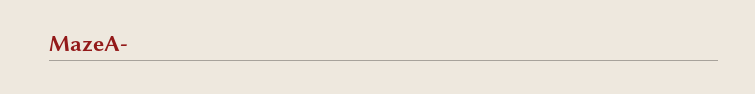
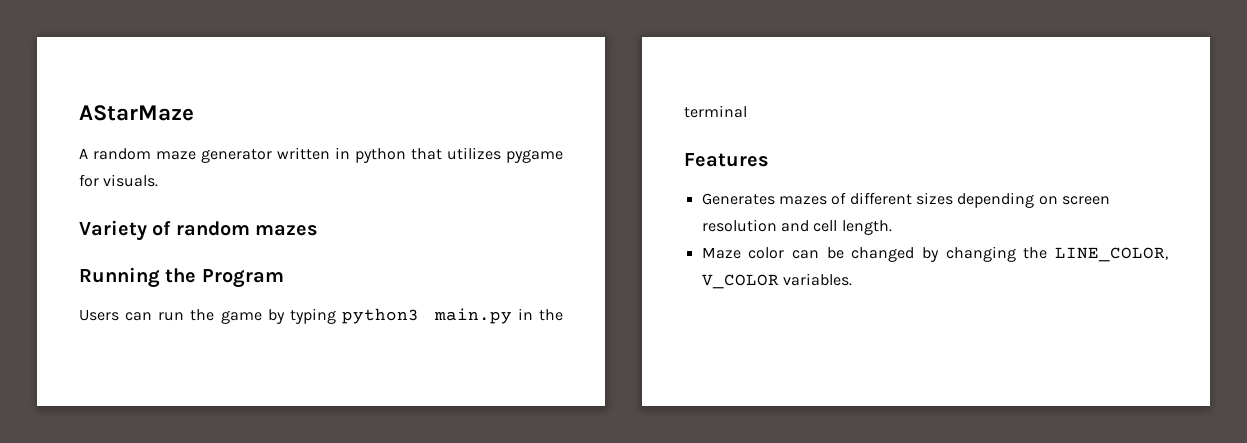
- MazeA-
+ AStarMaze
+ A random maze generator written in python that utilizes pygame for visuals.
+ Variety of random mazes
+ Running the Program
+ Users can run the game by typing python3 main.py in the terminal
+ Features
+ Generates mazes of different sizes depending on screen resolution and cell length.
+ Maze color can be changed by changing the LINE_COLOR, V_COLOR variables.

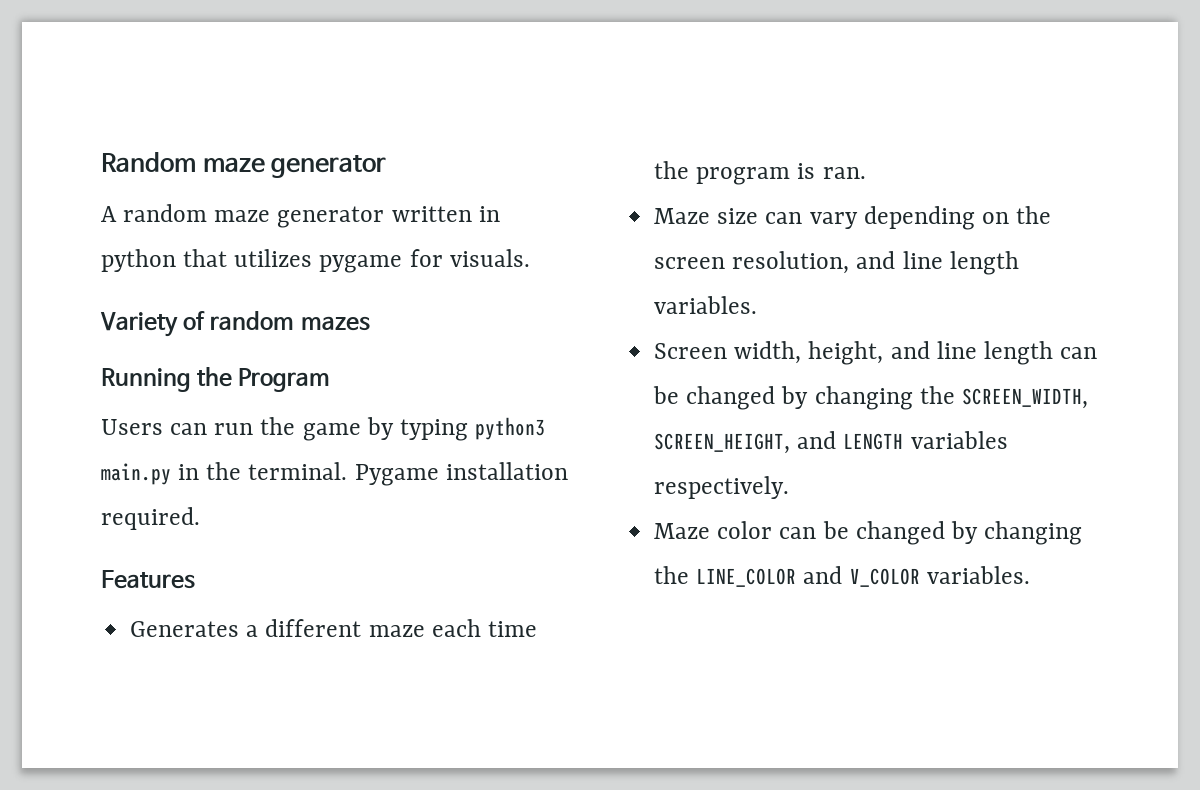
- AStarMaze
+ Random maze generator
- Users can run the game by typing python3 main.py in the terminal
+ Users can run the game by typing python3 main.py in the terminal. Pygame installation required.
  Features
- Generates mazes of different sizes depending on screen resolution and cell length.
+ Generates a different maze each time the program is ran.
+ Maze size can vary depending on the screen resolution, and line length variables.
+ Screen width, height, and line length can be changed by changing the SCREEN_WIDTH, SCREEN_HEIGHT, and LENGTH variables respectively.
- Maze color can be changed by changing the LINE_COLOR, V_COLOR variables.
+ Maze color can be changed by changing the LINE_COLOR and V_COLOR variables.

